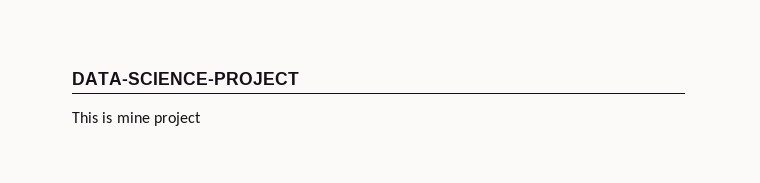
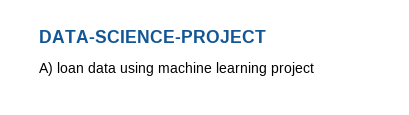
- This is mine project
+ A) loan data using machine learning project

